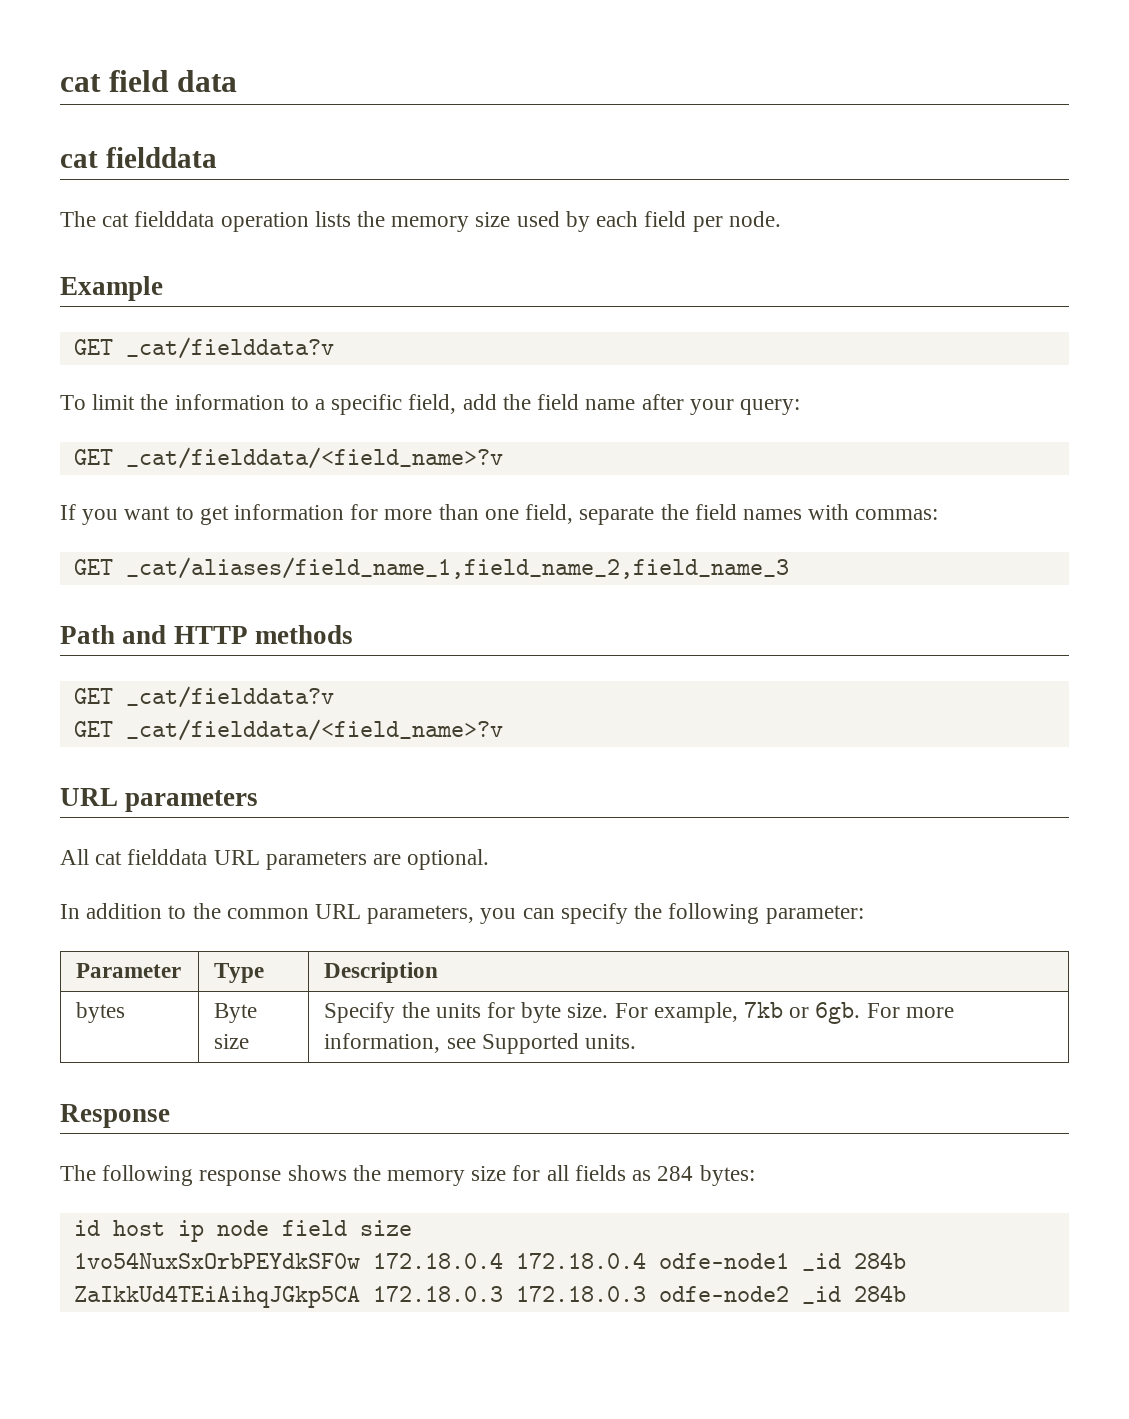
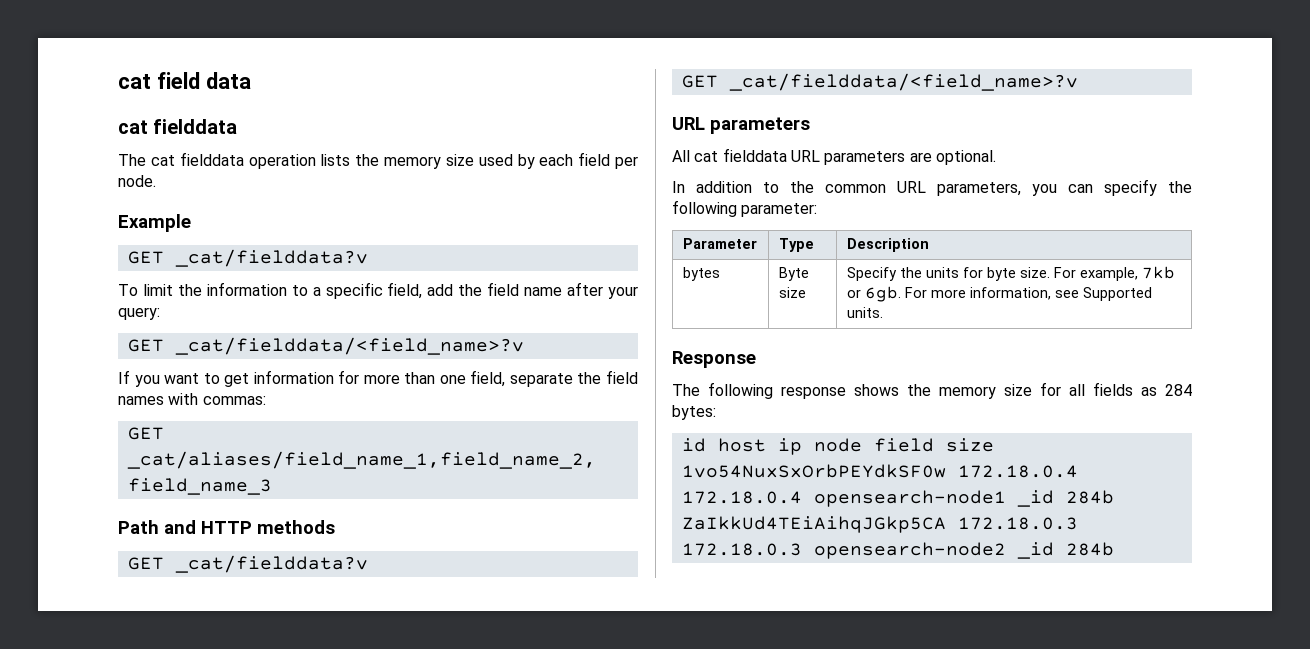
- 1vo54NuxSxOrbPEYdkSF0w 172.18.0.4 172.18.0.4 odfe-node1 _id 284b
+ 1vo54NuxSxOrbPEYdkSF0w 172.18.0.4 172.18.0.4 opensearch-node1 _id 284b
- ZaIkkUd4TEiAihqJGkp5CA 172.18.0.3 172.18.0.3 odfe-node2 _id 284b
+ ZaIkkUd4TEiAihqJGkp5CA 172.18.0.3 172.18.0.3 opensearch-node2 _id 284b

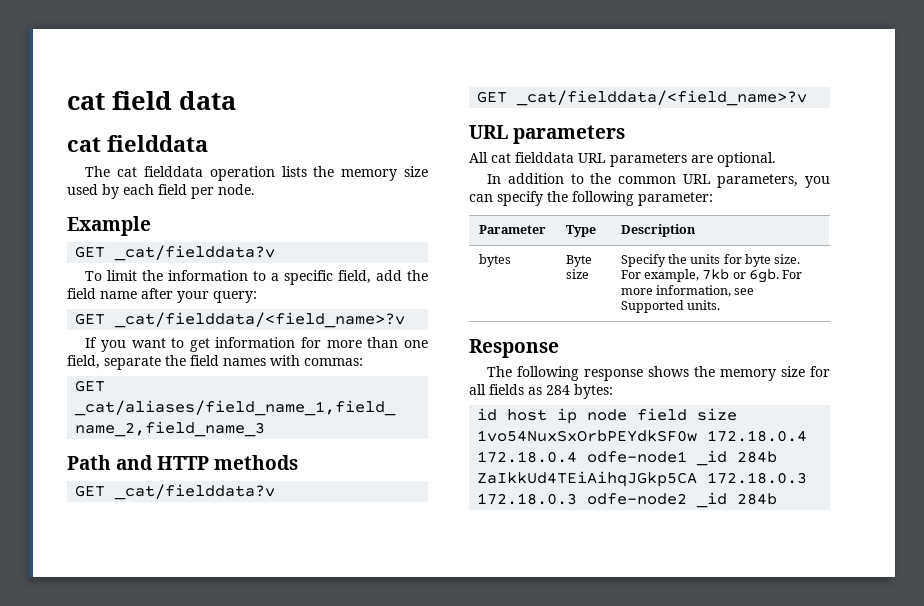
- 1vo54NuxSxOrbPEYdkSF0w 172.18.0.4 172.18.0.4 opensearch-node1 _id 284b
+ 1vo54NuxSxOrbPEYdkSF0w 172.18.0.4 172.18.0.4 odfe-node1 _id 284b
- ZaIkkUd4TEiAihqJGkp5CA 172.18.0.3 172.18.0.3 opensearch-node2 _id 284b
+ ZaIkkUd4TEiAihqJGkp5CA 172.18.0.3 172.18.0.3 odfe-node2 _id 284b

